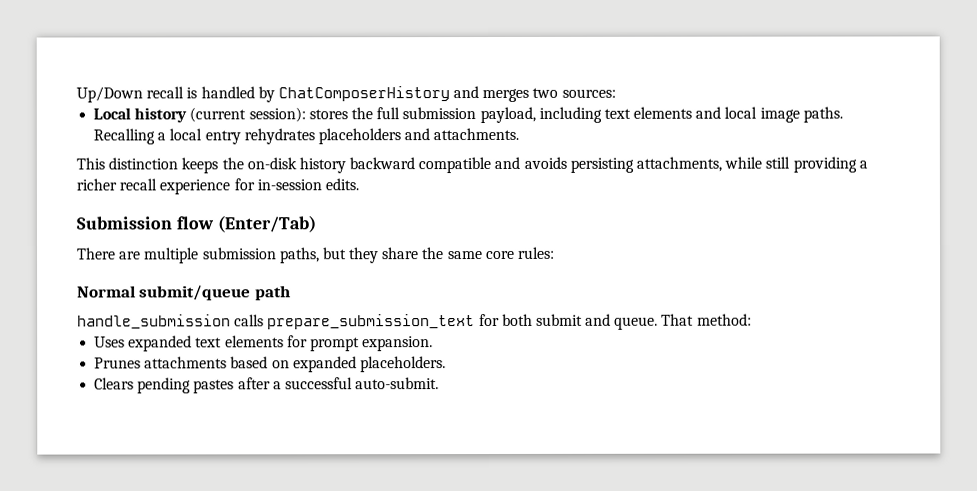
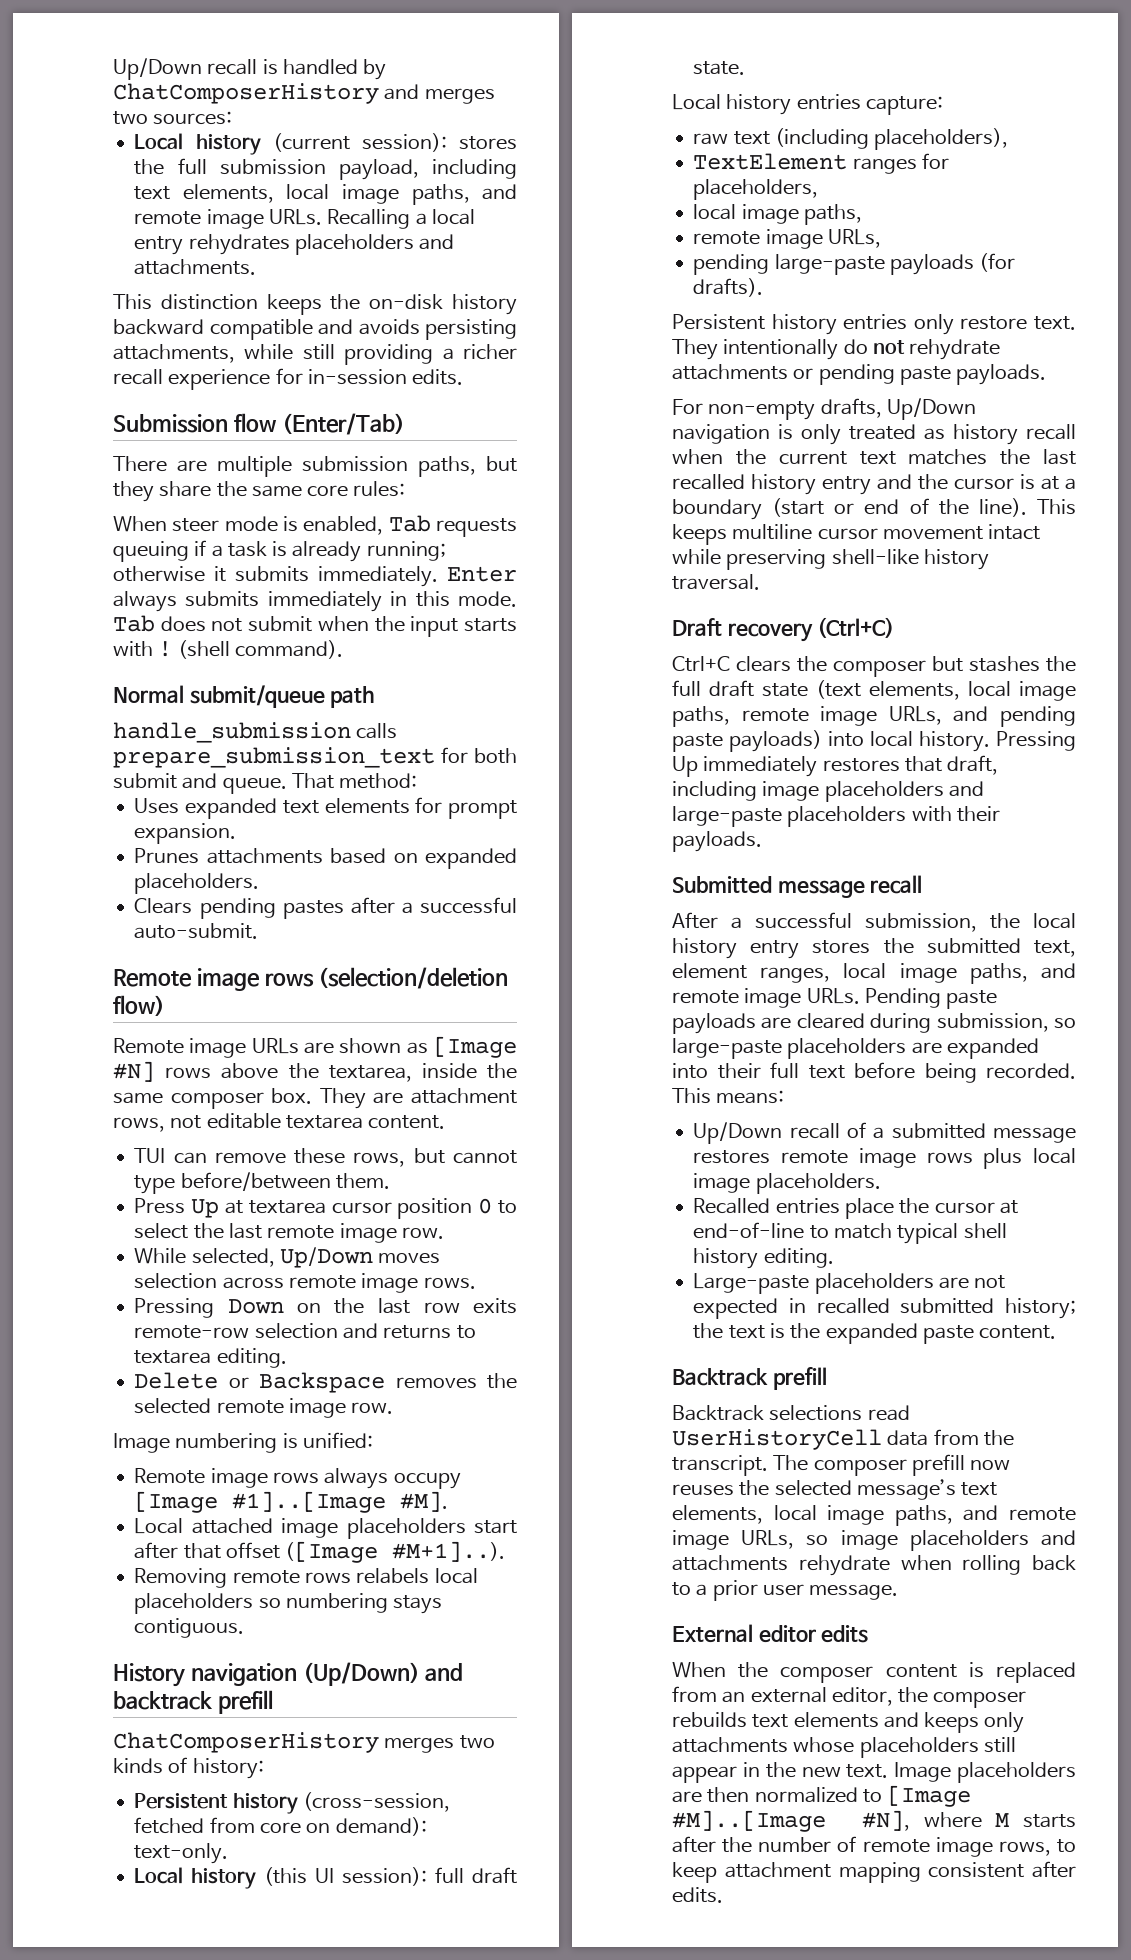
- Local history (current session): stores the full submission payload, including text elements and local image paths.
+ Local history (current session): stores the full submission payload, including text elements, local image paths, and remote image URLs.
+ When steer mode is enabled, Tab requests queuing if a task is already running; otherwise it submits immediately. Enter always submits immediately in this mode. Tab does not submit when the input starts with ! (shell command).
+ Remote image rows (selection/deletion flow)
+ Remote image URLs are shown as [Image #N] rows above the textarea, inside the same composer box. They are attachment rows, not editable textarea content.
+ TUI can remove these rows, but cannot type before/between them.
+ Press Up at textarea cursor position 0 to select the last remote image row.
+ While selected, Up/Down moves selection across remote image rows.
+ Pressing Down on the last row exits remote-row selection and returns to textarea editing.
+ Delete or Backspace removes the selected remote image row.
+ Image numbering is unified:
+ Remote image rows always occupy [Image #1]..[Image #M].
+ Local attached image placeholders start after that offset ([Image #M+1]..).
+ Removing remote rows relabels local placeholders so numbering stays contiguous.
+ History navigation (Up/Down) and backtrack prefill
+ ChatComposerHistory merges two kinds of history:
+ Persistent history (cross-session, fetched from core on demand): text-only.
+ Local history (this UI session): full draft state.
+ Local history entries capture:
+ raw text (including placeholders),
+ TextElement ranges for placeholders,
+ local image paths,
+ remote image URLs,
+ pending large-paste payloads (for drafts).
+ Persistent history entries only restore text. They intentionally do not rehydrate attachments or pending paste payloads.
+ For non-empty drafts, Up/Down navigation is only treated as history recall when the current text matches the last recalled history entry and the cursor is at a boundary (start or end of the line). This keeps multiline cursor movement intact while preserving shell-like history traversal.
+ Draft recovery (Ctrl+C)
+ Ctrl+C clears the composer but stashes the full draft state (text elements, local image paths, remote image URLs, and pending paste payloads) into local history. Pressing Up immediately restores that draft, including image placeholders and large-paste placeholders with their payloads.
+ Submitted message recall
+ After a successful submission, the local history entry stores the submitted text, element ranges, local image paths, and remote image URLs. Pending paste payloads are cleared during submission, so large-paste placeholders are expanded into their full text before being recorded. This means:
+ Up/Down recall of a submitted message restores remote image rows plus local image placeholders.
+ Recalled entries place the cursor at end-of-line to match typical shell history editing.
+ Large-paste placeholders are not expected in recalled submitted history; the text is the expanded paste content.
+ Backtrack prefill
+ Backtrack selections read UserHistoryCell data from the transcript. The composer prefill now reuses the selected message’s text elements, local image paths, and remote image URLs, so image placeholders and attachments rehydrate when rolling back to a prior user message.
+ External editor edits
+ When the composer content is replaced from an external editor, the composer rebuilds text elements and keeps only attachments whose placeholders still appear in the new text. Image placeholders are then normalized to [Image #M]..[Image #N], where M starts after the number of remote image rows, to keep attachment mapping consistent after edits.

